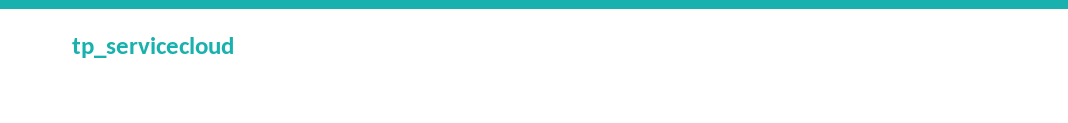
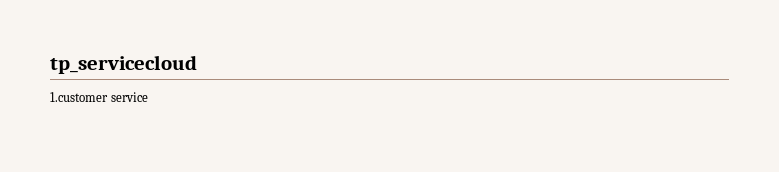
+ 1.customer service

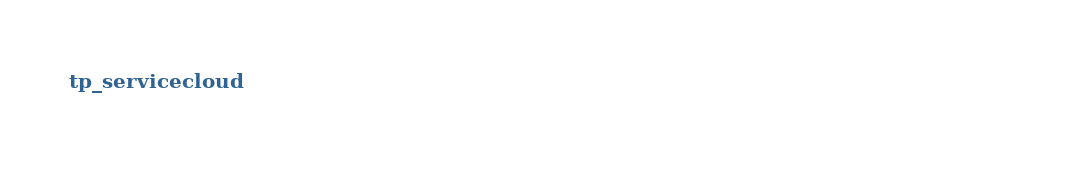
- 1.customer service

